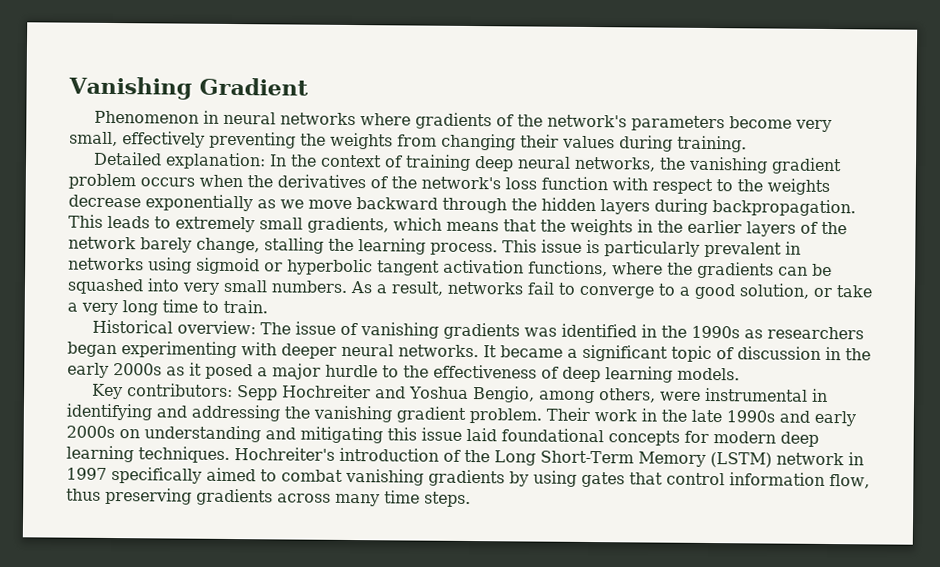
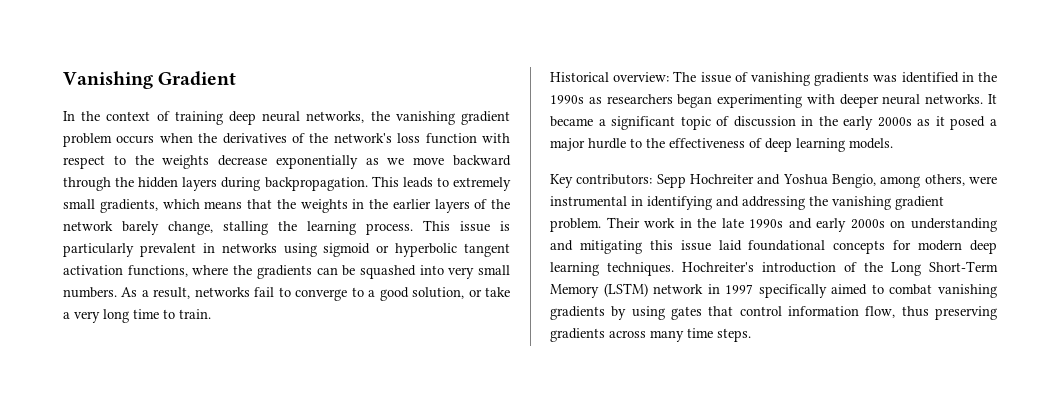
- Phenomenon in neural networks where gradients of the network's parameters become very small, effectively preventing the weights from changing their values during training.
- Detailed explanation: In the context of training deep neural networks, the vanishing gradient problem occurs when the derivatives of the network's loss function with respect to the weights decrease exponentially as we move backward through the hidden layers during backpropagation.
+ In the context of training deep neural networks, the vanishing gradient problem occurs when the derivatives of the network's loss function with respect to the weights decrease exponentially as we move backward through the hidden layers during backpropagation.

